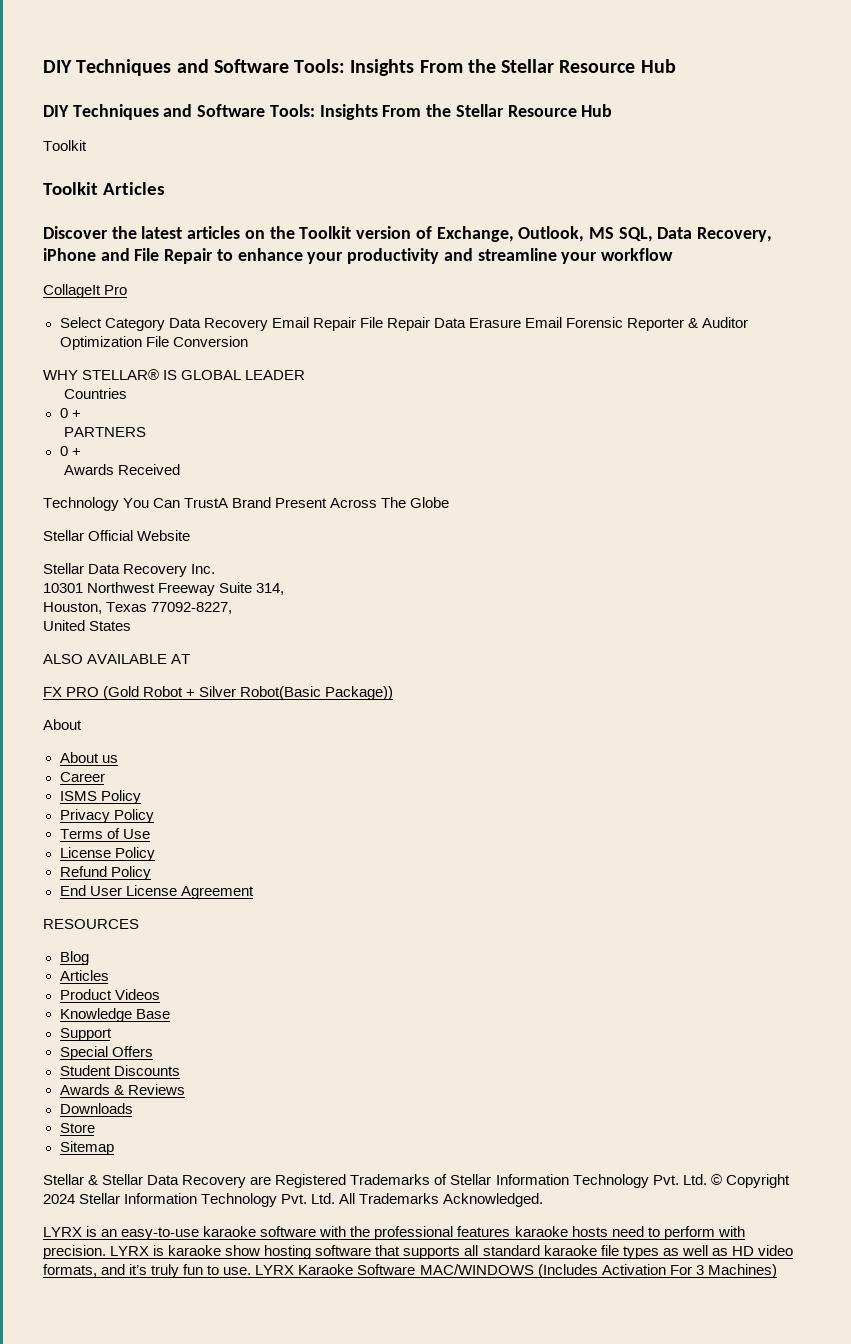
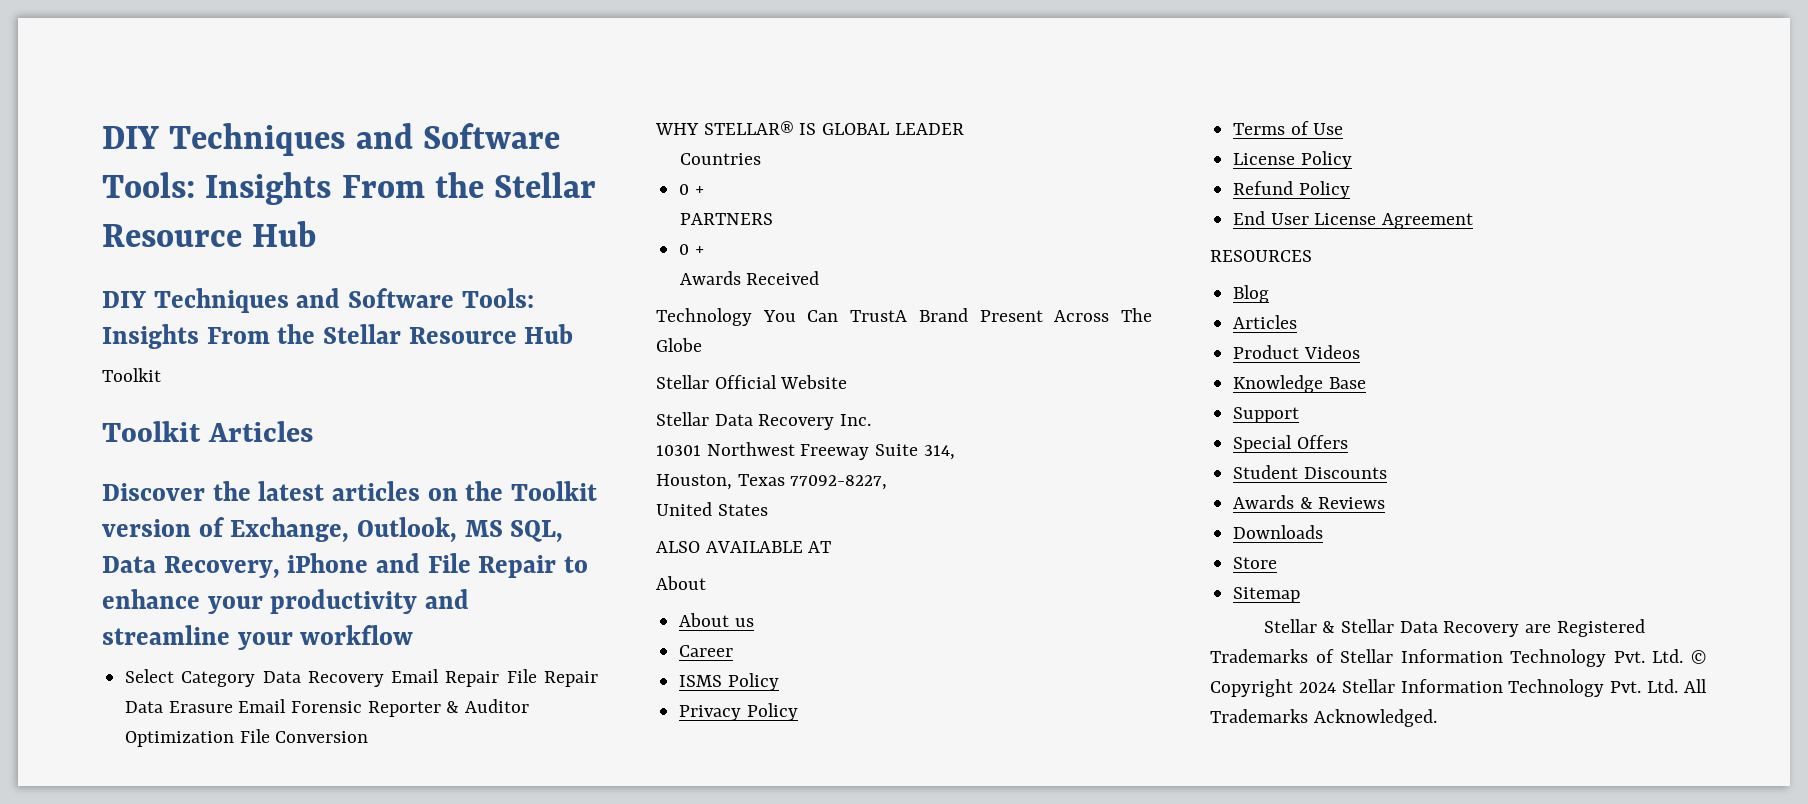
- CollageIt Pro
- FX PRO (Gold Robot + Silver Robot(Basic Package))
- LYRX is an easy-to-use karaoke software with the professional features karaoke hosts need to perform with precision. LYRX is karaoke show hosting software that supports all standard karaoke file types as well as HD video formats, and it’s truly fun to use. LYRX Karaoke Software MAC/WINDOWS (Includes Activation For 3 Machines)

